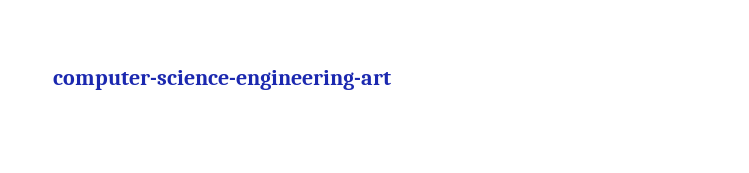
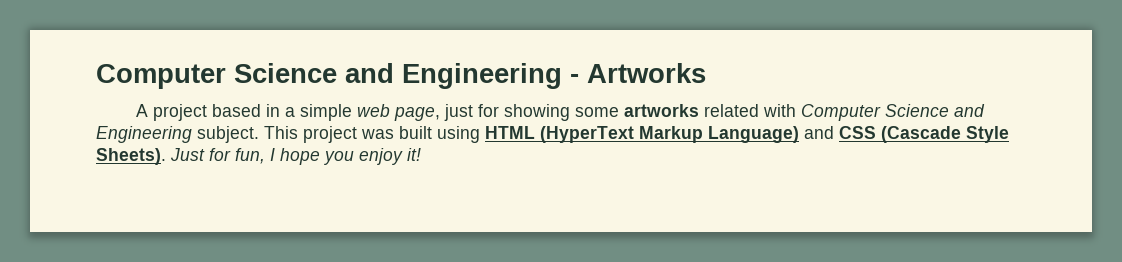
- computer-science-engineering-art
+ Computer Science and Engineering - Artworks
+ A project based in a simple web page, just for showing some artworks related with Computer Science and Engineering subject. This project was built using HTML (HyperText Markup Language) and CSS (Cascade Style Sheets). Just for fun, I hope you enjoy it!

